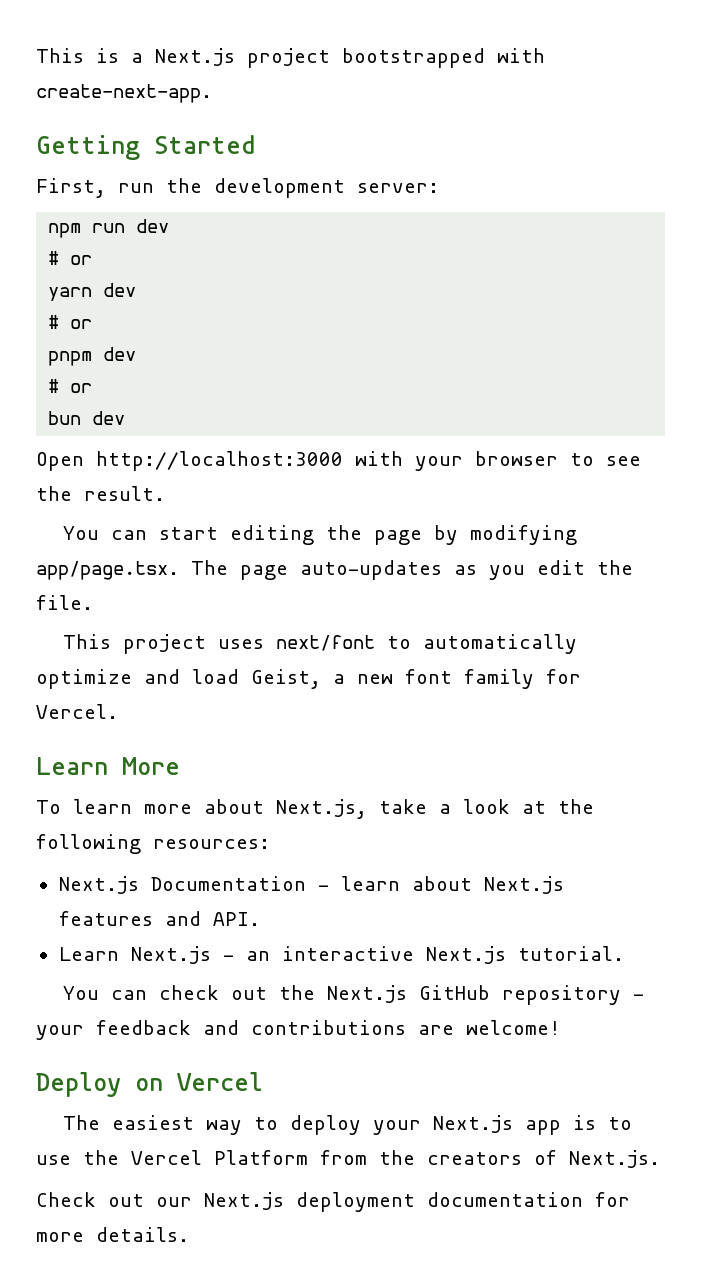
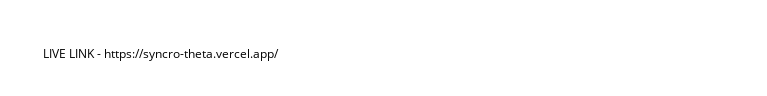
- This is a Next.js project bootstrapped with create-next-app.
- Getting Started
- First, run the development server:
- npm run dev
- # or
- yarn dev
- # or
- pnpm dev
- # or
- bun dev
- Open http://localhost:3000 with your browser to see the result.
- You can start editing the page by modifying app/page.tsx. The page auto-updates as you edit the file.
- This project uses next/font to automatically optimize and load Geist, a new font family for Vercel.
- Learn More
- To learn more about Next.js, take a look at the following resources:
- Next.js Documentation - learn about Next.js features and API.
- Learn Next.js - an interactive Next.js tutorial.
- You can check out the Next.js GitHub repository - your feedback and contributions are welcome!
- Deploy on Vercel
- The easiest way to deploy your Next.js app is to use the Vercel Platform from the creators of Next.js.
- Check out our Next.js deployment documentation for more details.
+ LIVE LINK - https://syncro-theta.vercel.app/

